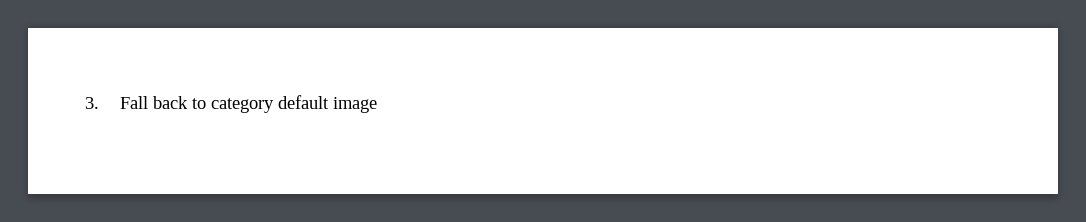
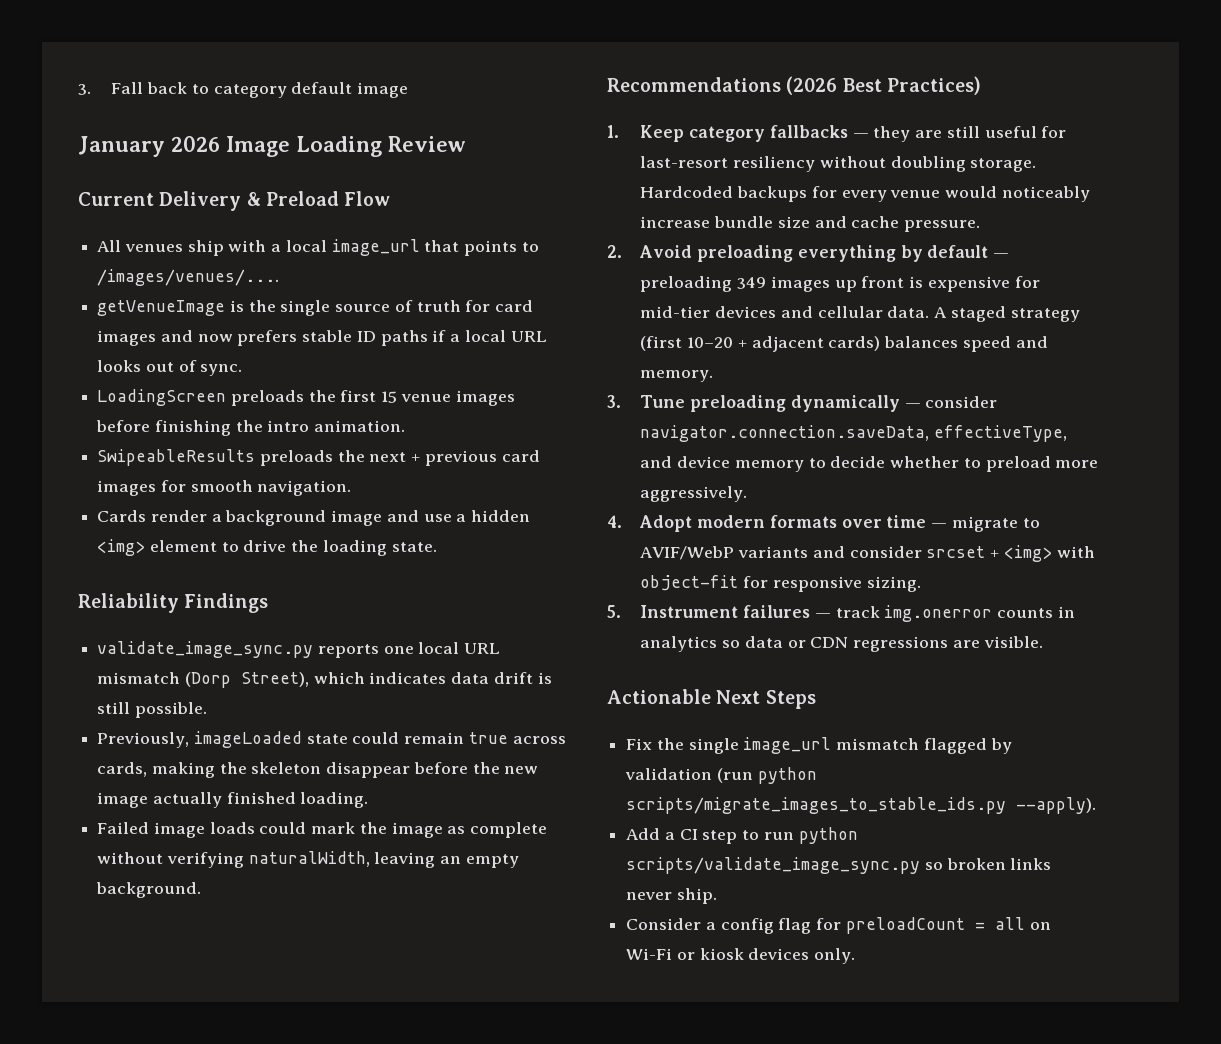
+ January 2026 Image Loading Review
+ Current Delivery & Preload Flow
+ All venues ship with a local image_url that points to /images/venues/....
+ getVenueImage is the single source of truth for card images and now prefers stable ID paths if a local URL looks out of sync.
+ LoadingScreen preloads the first 15 venue images before finishing the intro animation.
+ SwipeableResults preloads the next + previous card images for smooth navigation.
+ Cards render a background image and use a hidden <img> element to drive the loading state.
+ Reliability Findings
+ validate_image_sync.py reports one local URL mismatch (Dorp Street), which indicates data drift is still possible.
+ Previously, imageLoaded state could remain true across cards, making the skeleton disappear before the new image actually finished loading.
+ Failed image loads could mark the image as complete without verifying naturalWidth, leaving an empty background.
+ Recommendations (2026 Best Practices)
+ 1. Keep category fallbacks — they are still useful for last-resort resiliency without doubling storage. Hardcoded backups for every venue would noticeably increase bundle size and cache pressure.
+ 2. Avoid preloading everything by default — preloading 349 images up front is expensive for mid-tier devices and cellular data. A staged strategy (first 10–20 + adjacent cards) balances speed and memory.
+ 3. Tune preloading dynamically — consider navigator.connection.saveData, effectiveType, and device memory to decide whether to preload more aggressively.
+ 4. Adopt modern formats over time — migrate to AVIF/WebP variants and consider srcset + <img> with object-fit for responsive sizing.
+ 5. Instrument failures — track img.onerror counts in analytics so data or CDN regressions are visible.
+ Actionable Next Steps
+ Fix the single image_url mismatch flagged by validation (run python scripts/migrate_images_to_stable_ids.py --apply).
+ Add a CI step to run python scripts/validate_image_sync.py so broken links never ship.
+ Consider a config flag for preloadCount = all on Wi-Fi or kiosk devices only.

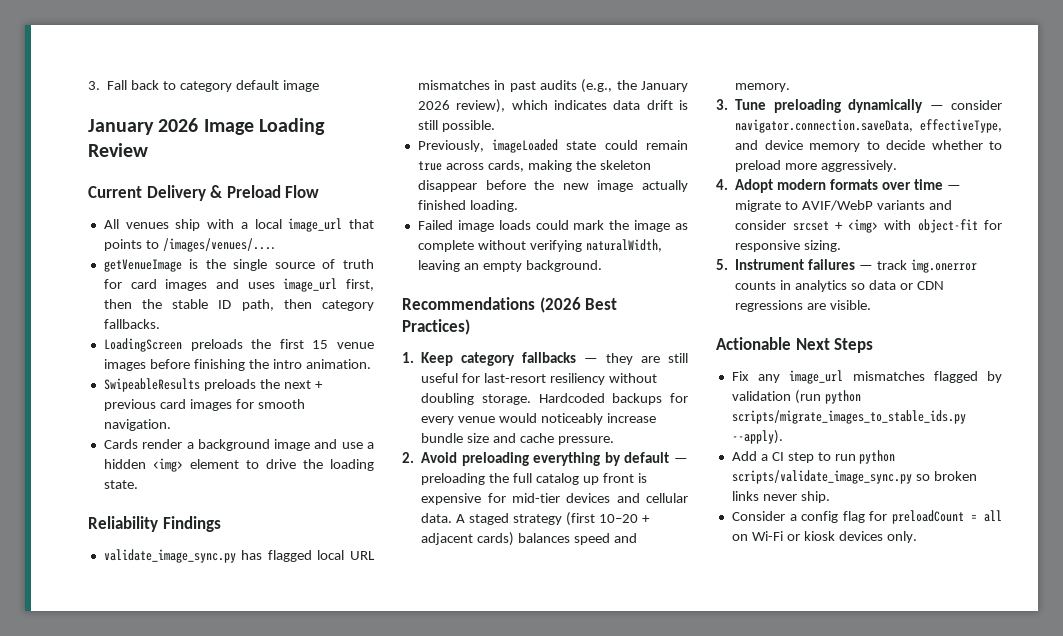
- getVenueImage is the single source of truth for card images and now prefers stable ID paths if a local URL looks out of sync.
+ getVenueImage is the single source of truth for card images and uses image_url first, then the stable ID path, then category fallbacks.
- validate_image_sync.py reports one local URL mismatch (Dorp Street), which indicates data drift is still possible.
+ validate_image_sync.py has flagged local URL mismatches in past audits (e.g., the January 2026 review), which indicates data drift is still possible.
- 2. Avoid preloading everything by default — preloading 349 images up front is expensive for mid-tier devices and cellular data.
+ 2. Avoid preloading everything by default — preloading the full catalog up front is expensive for mid-tier devices and cellular data.
- Fix the single image_url mismatch flagged by validation (run python scripts/migrate_images_to_stable_ids.py --apply).
+ Fix any image_url mismatches flagged by validation (run python scripts/migrate_images_to_stable_ids.py --apply).

